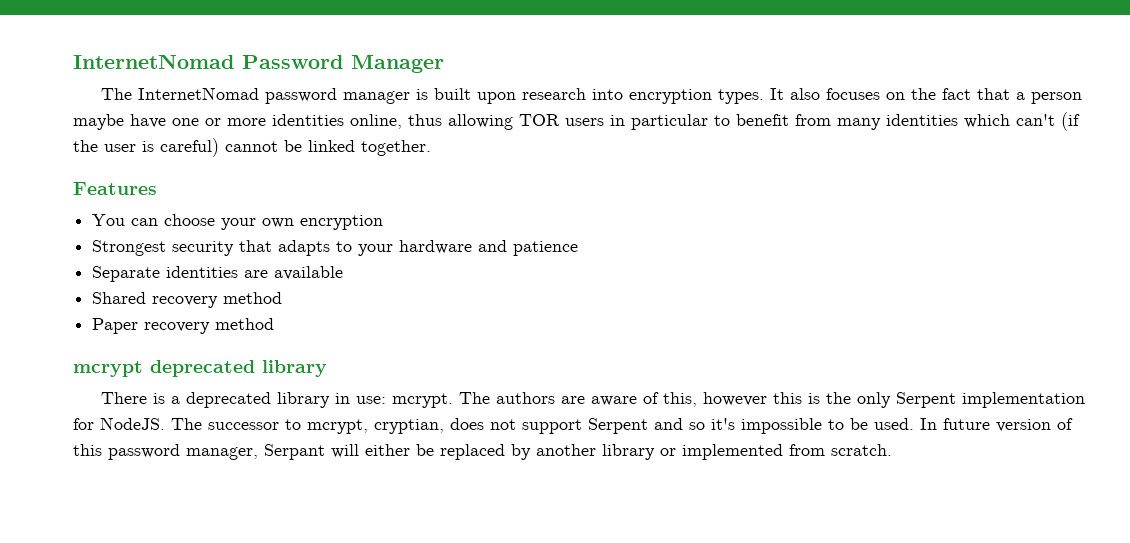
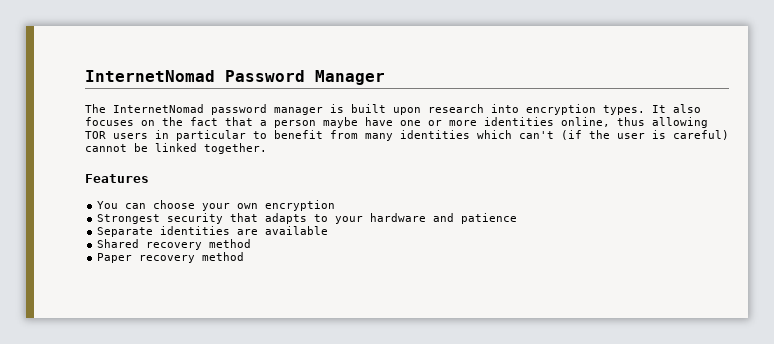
- mcrypt deprecated library
- There is a deprecated library in use: mcrypt. The authors are aware of this, however this is the only Serpent implementation for NodeJS. The successor to mcrypt, cryptian, does not support Serpent and so it's impossible to be used. In future version of this password manager, Serpant will either be replaced by another library or implemented from scratch.

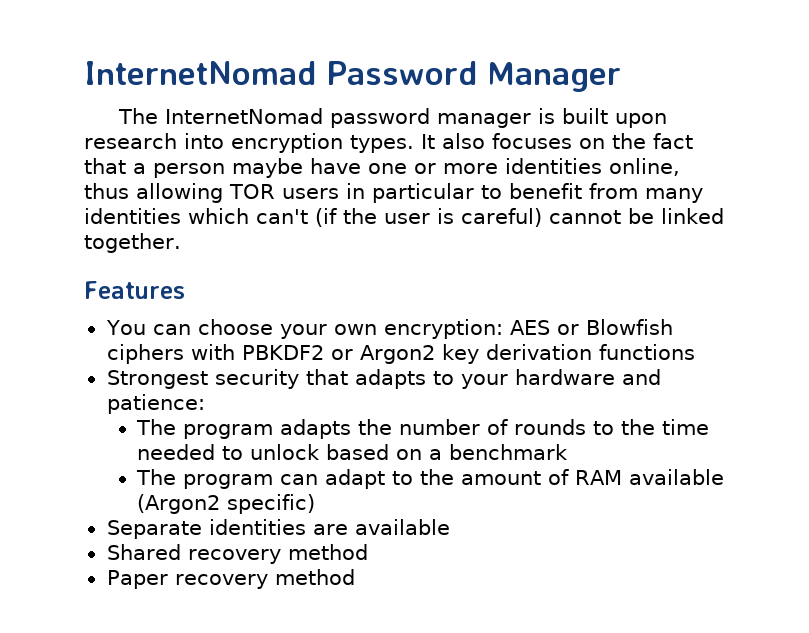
- You can choose your own encryption
+ You can choose your own encryption: AES or Blowfish ciphers with PBKDF2 or Argon2 key derivation functions
- Strongest security that adapts to your hardware and patience
+ Strongest security that adapts to your hardware and patience:
+ The program adapts the number of rounds to the time needed to unlock based on a benchmark
+ The program can adapt to the amount of RAM available (Argon2 specific)

